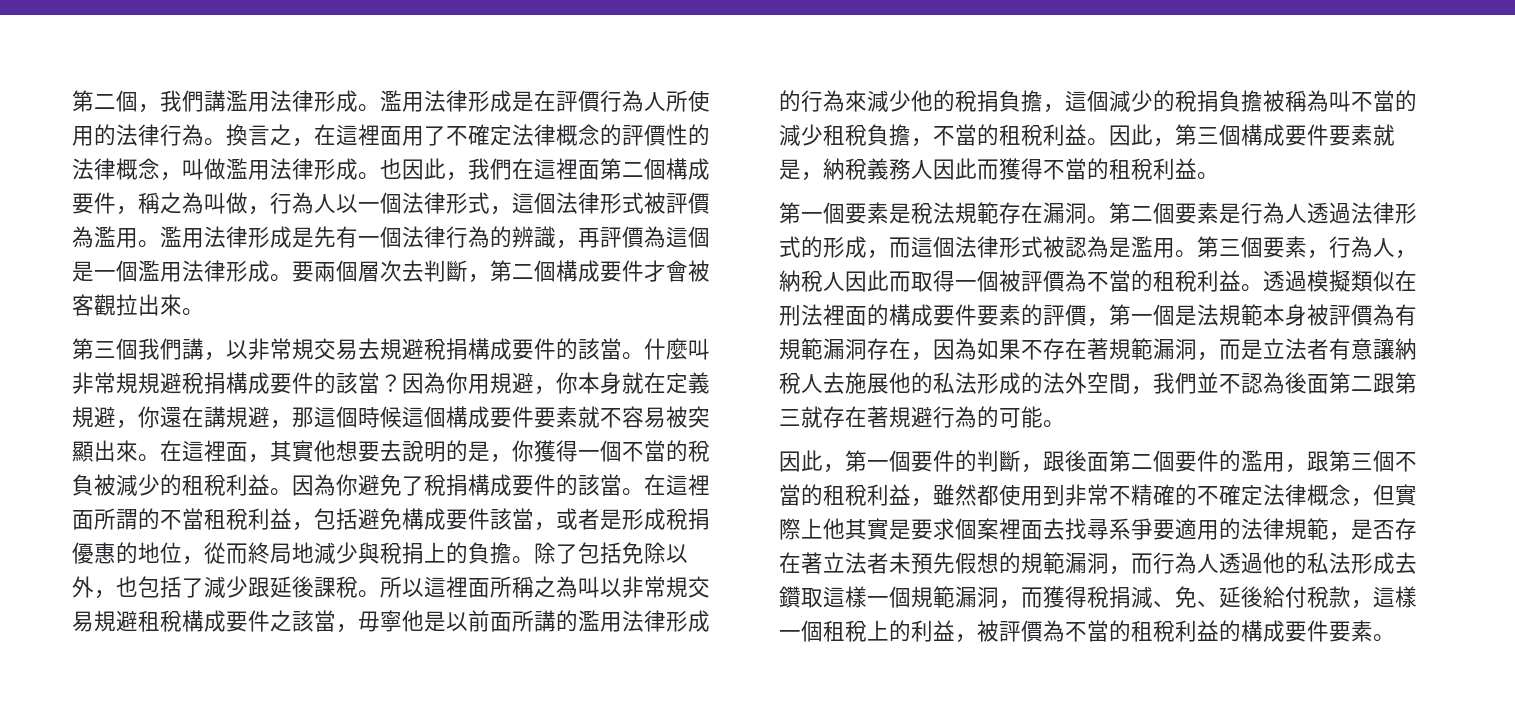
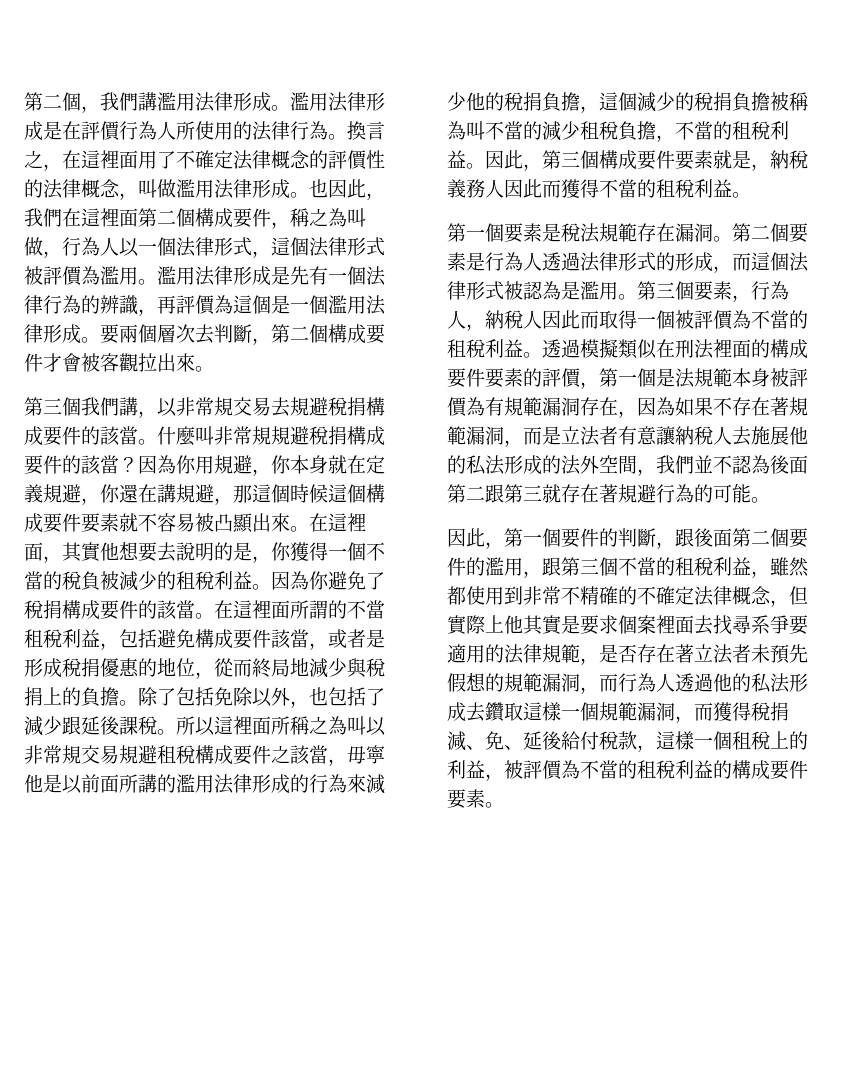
- 因為你用規避，你本身就在定義規避，你還在講規避，那這個時候這個構成要件要素就不容易被突顯出來。
+ 因為你用規避，你本身就在定義規避，你還在講規避，那這個時候這個構成要件要素就不容易被凸顯出來。

